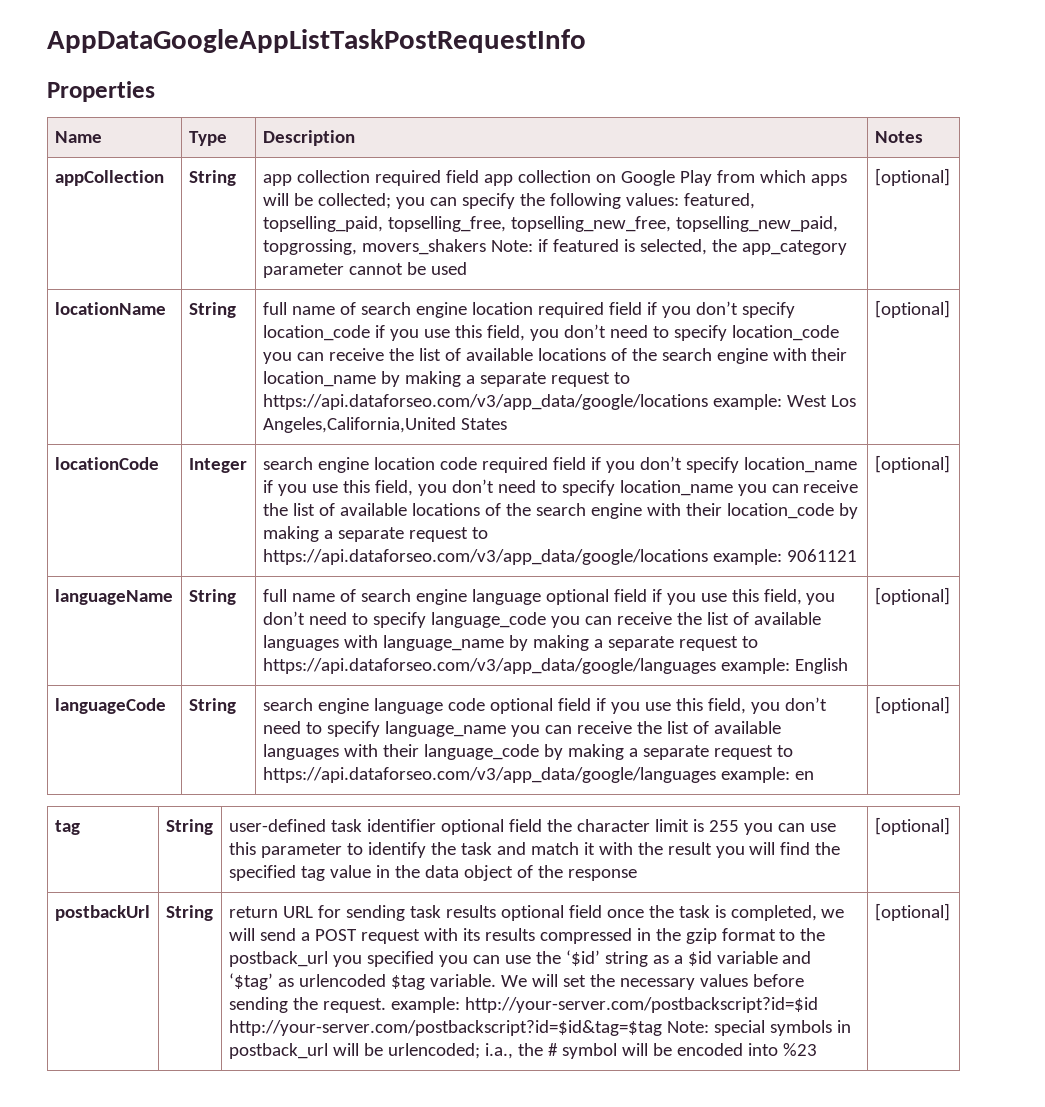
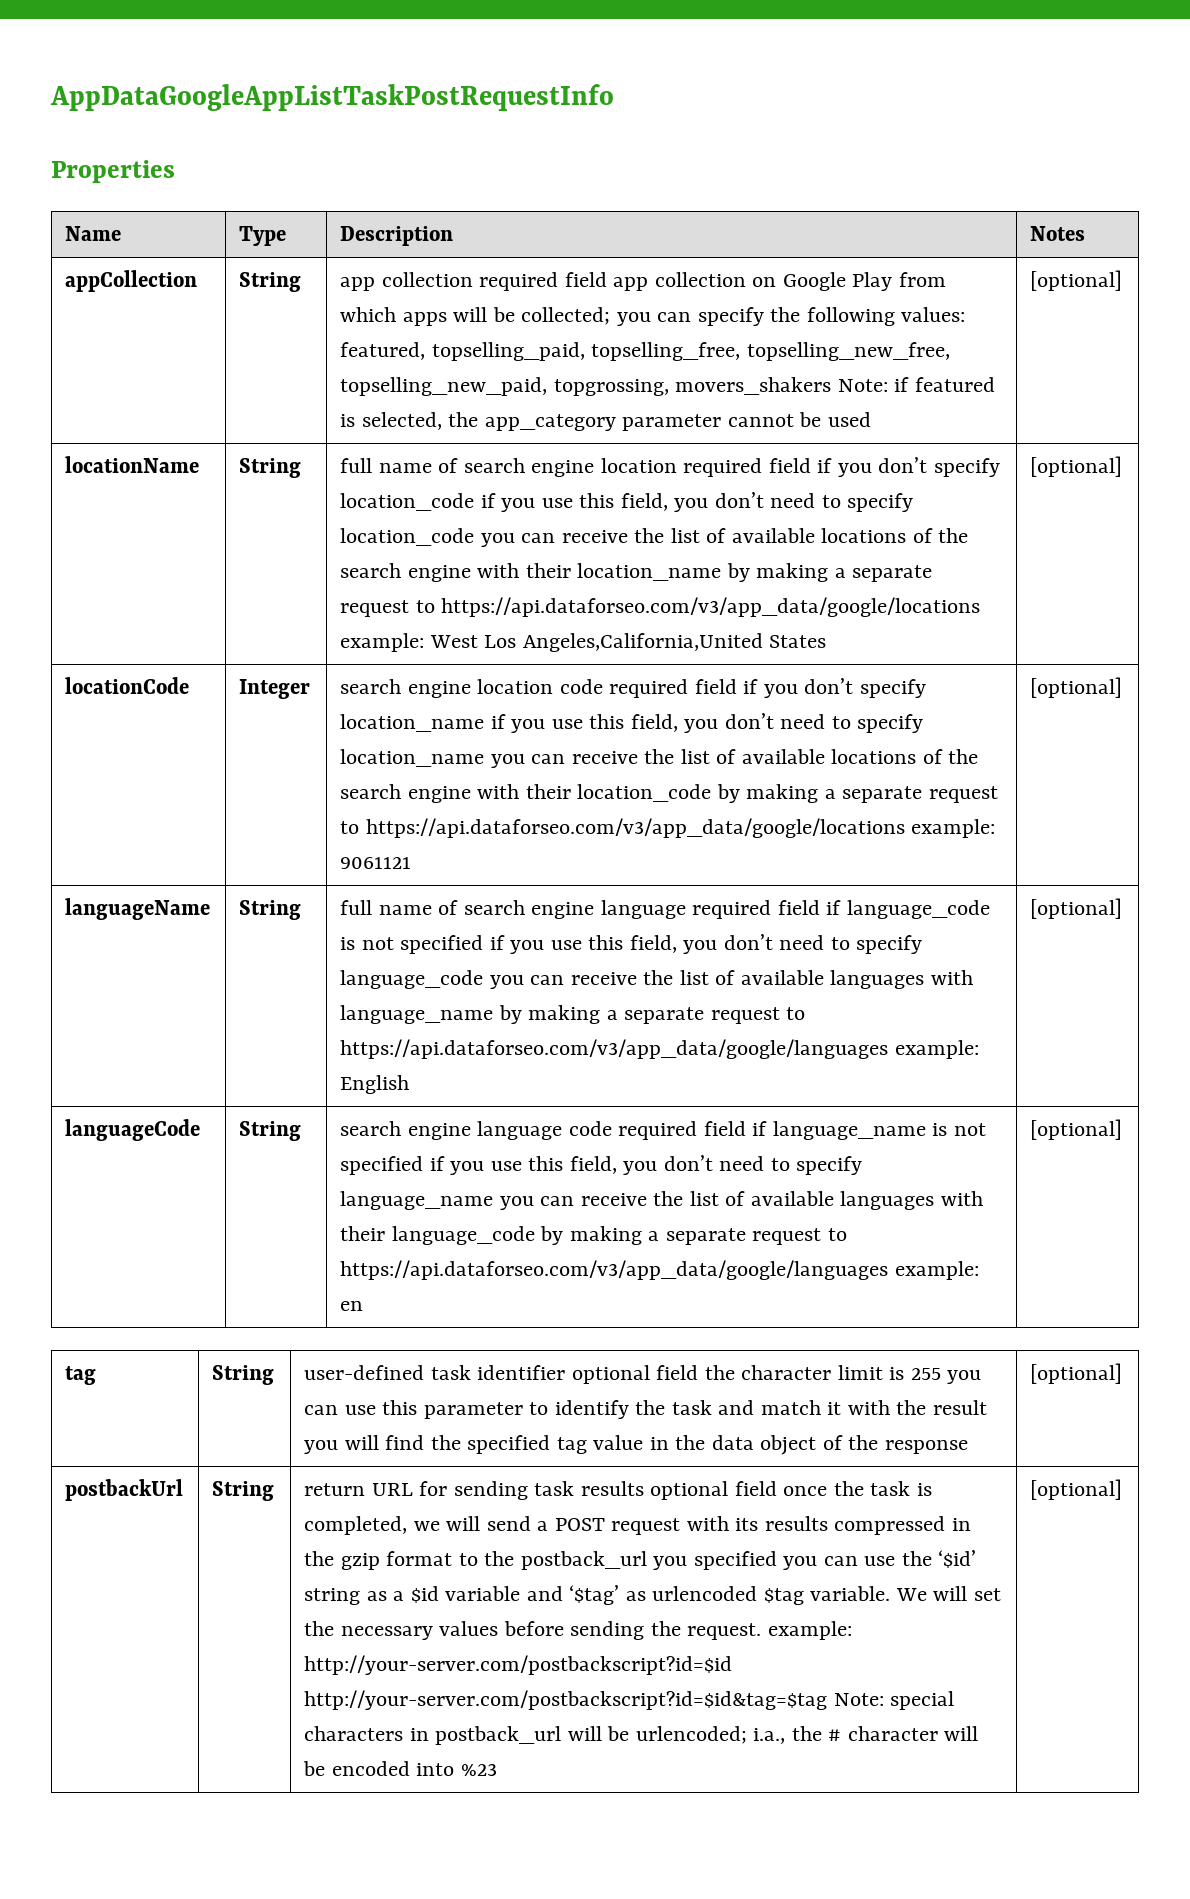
- full name of search engine language optional field if you use this field, you don’t need to specify language_code you can receive the list of available languages with language_name by making a separate request to https://api.dataforseo.com/v3/app_data/google/languages example: English
+ full name of search engine language required field if language_code is not specified if you use this field, you don’t need to specify language_code you can receive the list of available languages with language_name by making a separate request to https://api.dataforseo.com/v3/app_data/google/languages example: English
- search engine language code optional field if you use this field, you don’t need to specify language_name you can receive the list of available languages with their language_code by making a separate request to https://api.dataforseo.com/v3/app_data/google/languages example: en
+ search engine language code required field if language_name is not specified if you use this field, you don’t need to specify language_name you can receive the list of available languages with their language_code by making a separate request to https://api.dataforseo.com/v3/app_data/google/languages example: en
- We will set the necessary values before sending the request. example: http://your-server.com/postbackscript?id=$id http://your-server.com/postbackscript?id=$id&tag=$tag Note: special symbols in postback_url will be urlencoded; i.a., the # symbol will be encoded into %23
+ We will set the necessary values before sending the request. example: http://your-server.com/postbackscript?id=$id http://your-server.com/postbackscript?id=$id&tag=$tag Note: special characters in postback_url will be urlencoded; i.a., the # character will be encoded into %23

